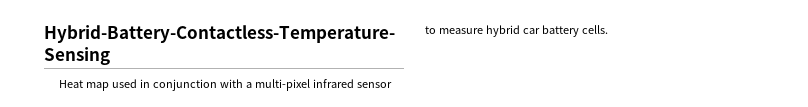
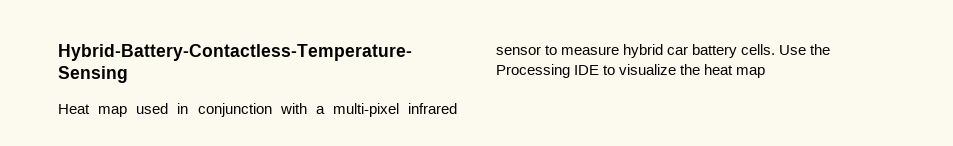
+ Use the Processing IDE to visualize the heat map

